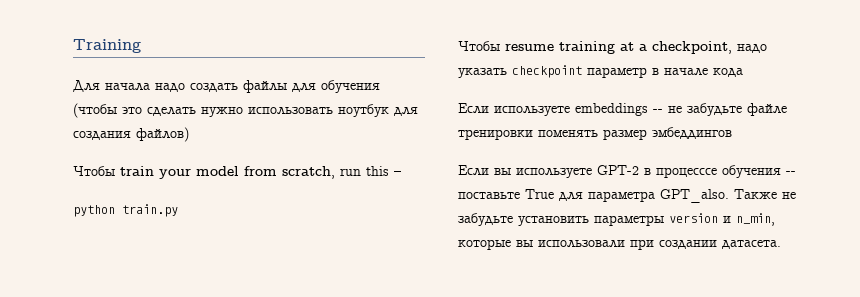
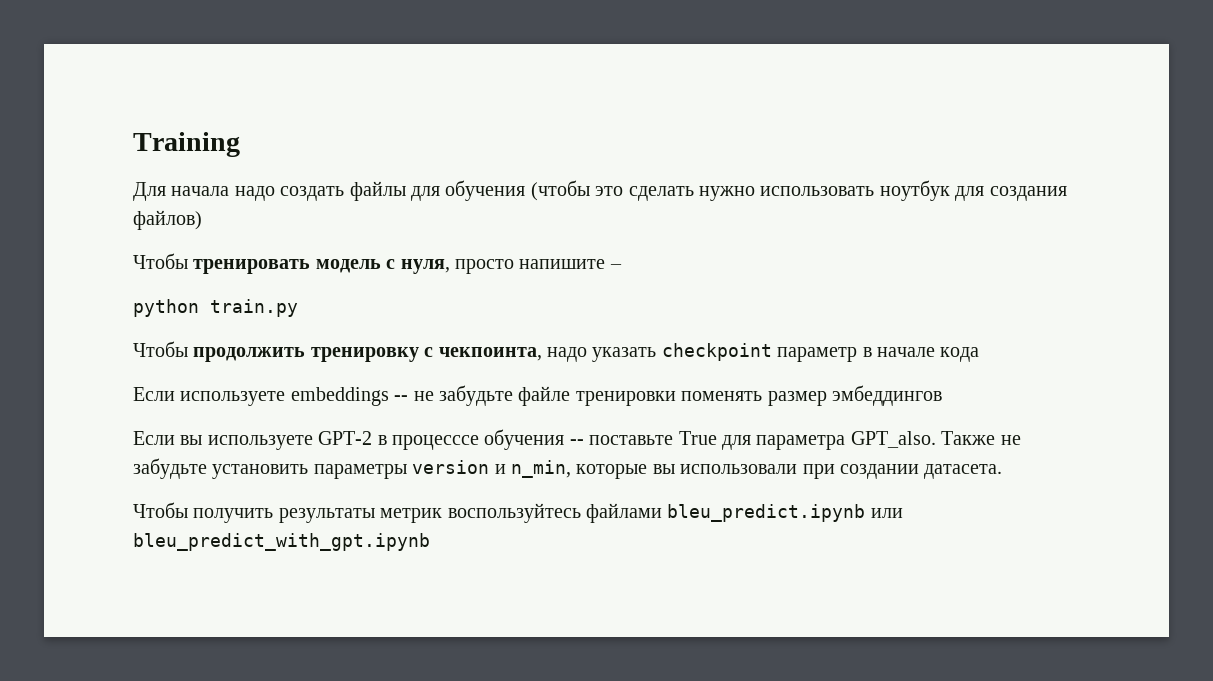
- Чтобы train your model from scratch, run this –
+ Чтобы тренировать модель с нуля, просто напишите –
- Чтобы resume training at a checkpoint, надо указать checkpoint параметр в начале кода
+ Чтобы продолжить тренировку с чекпоинта, надо указать checkpoint параметр в начале кода
+ Чтобы получить результаты метрик воспользуйтесь файлами bleu_predict.ipynb или bleu_predict_with_gpt.ipynb

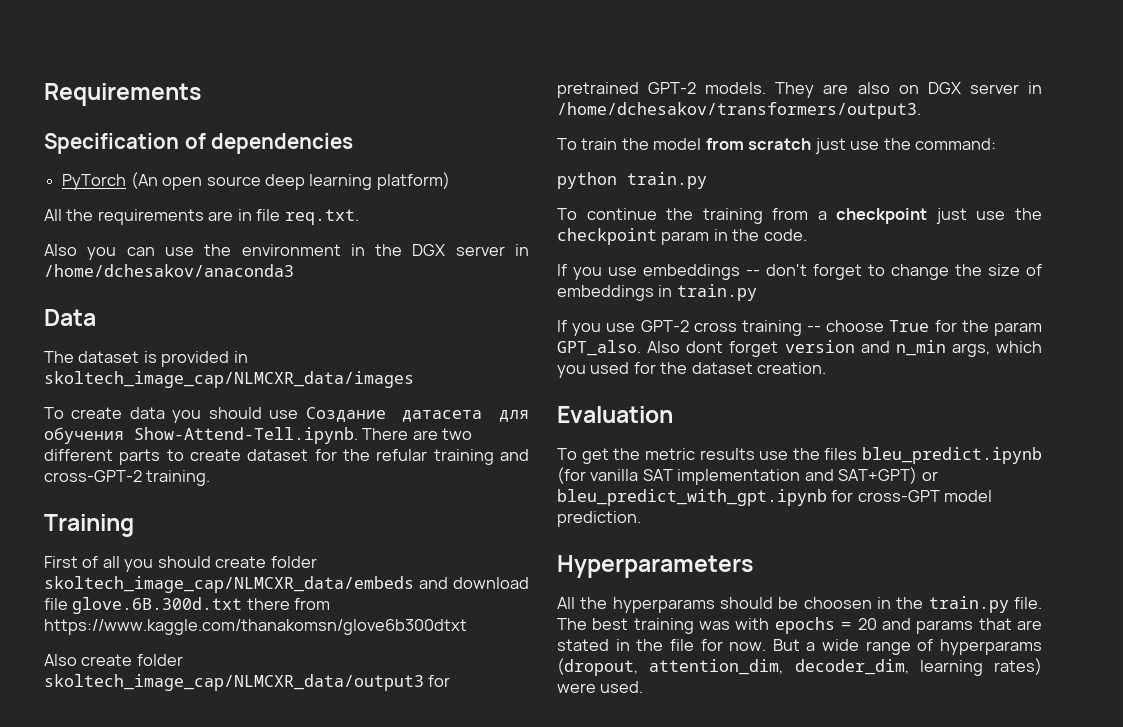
+ Requirements
+ Specification of dependencies
+ PyTorch (An open source deep learning platform)
+ All the requirements are in file req.txt.
+ Also you can use the environment in the DGX server in /home/dchesakov/anaconda3
+ Data
+ The dataset is provided in skoltech_image_cap/NLMCXR_data/images
+ To create data you should use Создание датасета для обучения Show-Attend-Tell.ipynb. There are two different parts to create dataset for the refular training and cross-GPT-2 training.
  Training
- Для начала надо создать файлы для обучения (чтобы это сделать нужно использовать ноутбук для создания файлов)
- Чтобы тренировать модель с нуля, просто напишите –
+ First of all you should create folder skoltech_image_cap/NLMCXR_data/embeds and download file glove.6B.300d.txt there from https://www.kaggle.com/thanakomsn/glove6b300dtxt
+ Also create folder skoltech_image_cap/NLMCXR_data/output3 for pretrained GPT-2 models. They are also on DGX server in /home/dchesakov/transformers/output3.
+ To train the model from scratch just use the command:
  python train.py
- Чтобы продолжить тренировку с чекпоинта, надо указать checkpoint параметр в начале кода
- Если используете embeddings -- не забудьте файле тренировки поменять размер эмбеддингов
- Если вы используете GPT-2 в процесссе обучения -- поставьте True для параметра GPT_also. Также не забудьте установить параметры version и n_min, которые вы использовали при создании датасета.
- Чтобы получить результаты метрик воспользуйтесь файлами bleu_predict.ipynb или bleu_predict_with_gpt.ipynb
+ To continue the training from a checkpoint just use the checkpoint param in the code.
+ If you use embeddings -- don't forget to change the size of embeddings in train.py
+ If you use GPT-2 cross training -- choose True for the param GPT_also. Also dont forget version and n_min args, which you used for the dataset creation.
+ Evaluation
+ To get the metric results use the files bleu_predict.ipynb (for vanilla SAT implementation and SAT+GPT) or bleu_predict_with_gpt.ipynb for cross-GPT model prediction.
+ Hyperparameters
+ All the hyperparams should be choosen in the train.py file. The best training was with epochs = 20 and params that are stated in the file for now. But a wide range of hyperparams (dropout, attention_dim, decoder_dim, learning rates) were used.

